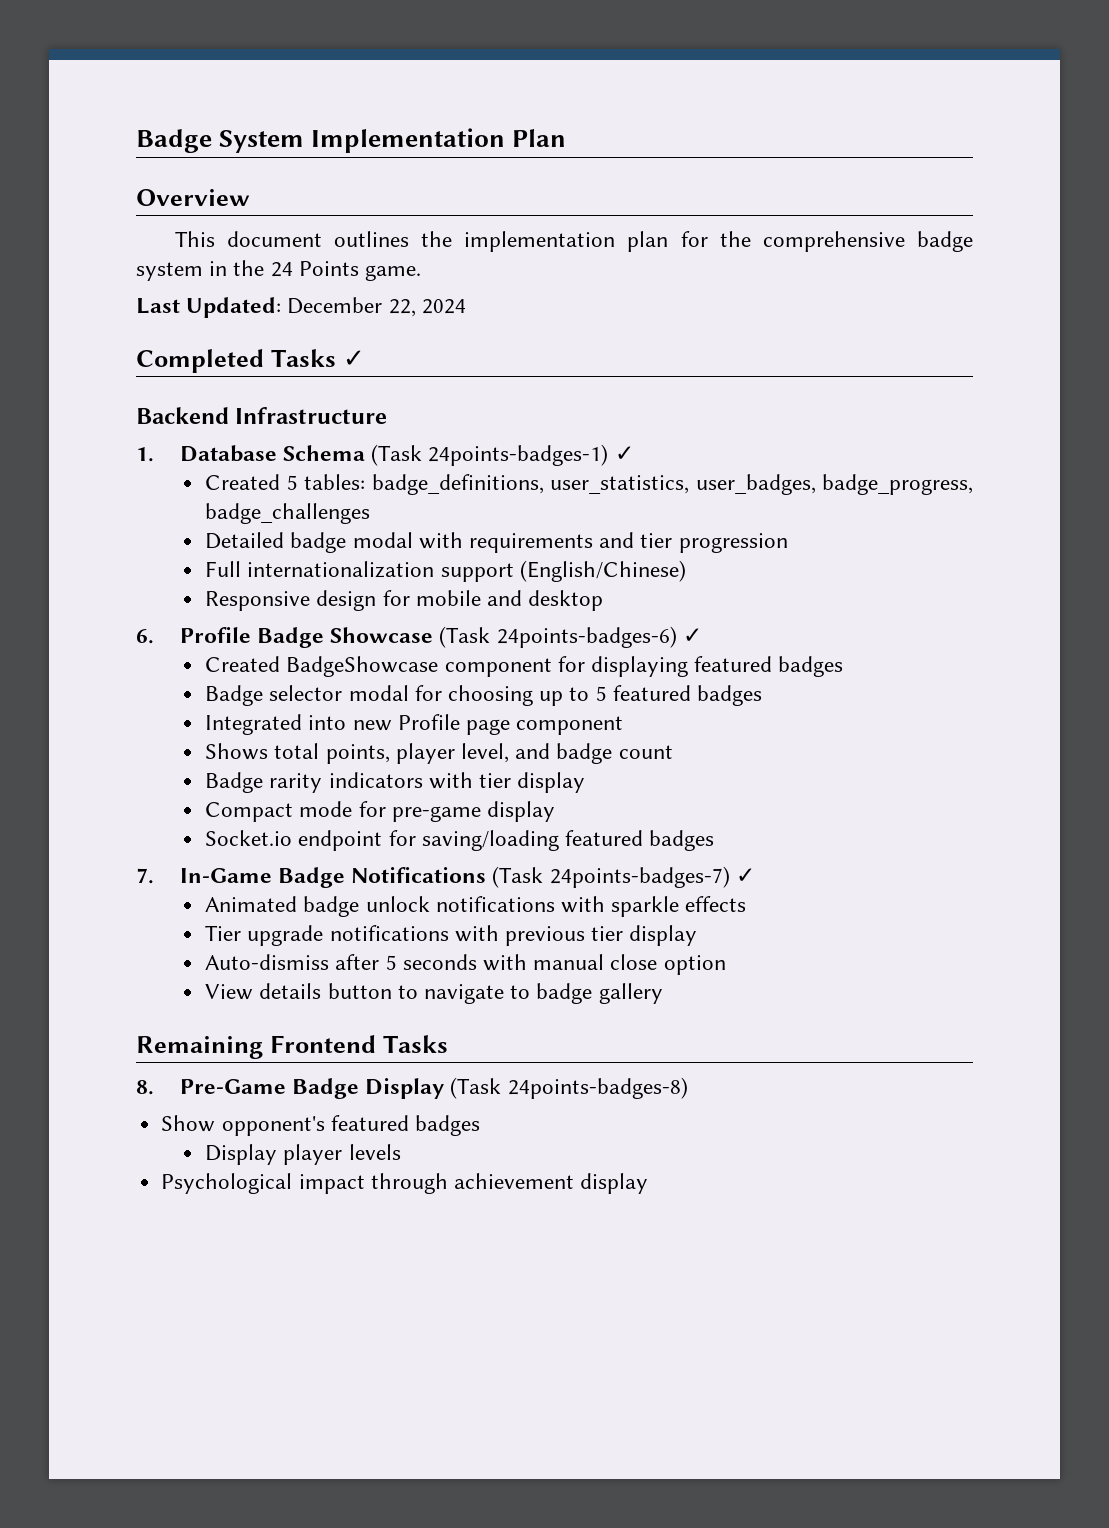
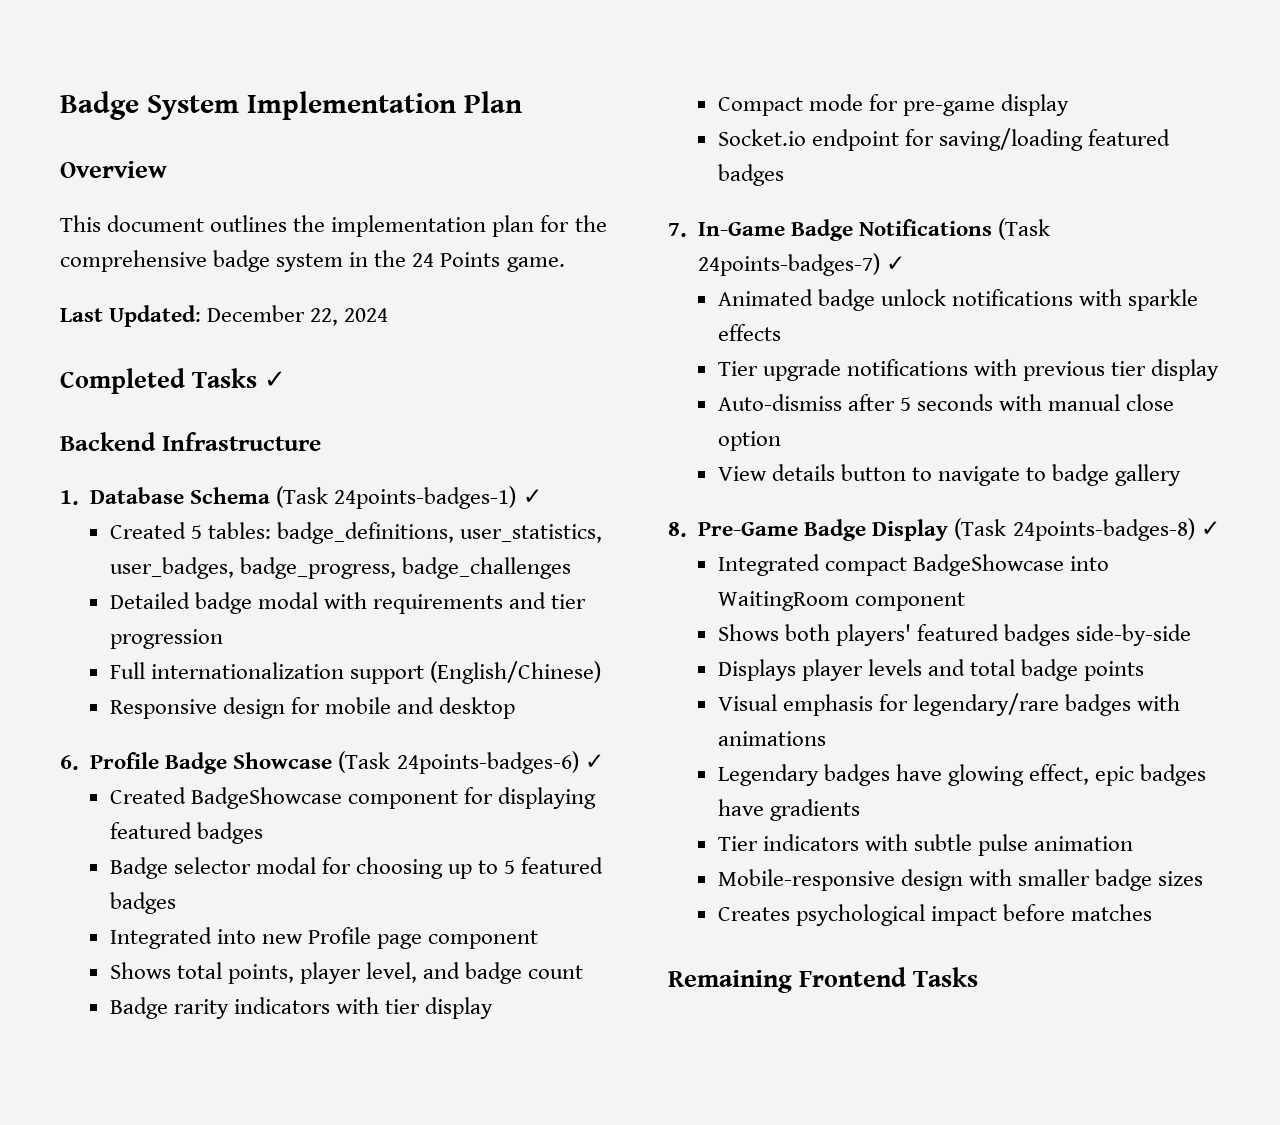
- Remaining Frontend Tasks
- 8. Pre-Game Badge Display (Task 24points-badges-8)
- Show opponent's featured badges
- Display player levels
- Psychological impact through achievement display
+ 8. Pre-Game Badge Display (Task 24points-badges-8) ✓
+ Integrated compact BadgeShowcase into WaitingRoom component
+ Shows both players' featured badges side-by-side
+ Displays player levels and total badge points
+ Visual emphasis for legendary/rare badges with animations
+ Legendary badges have glowing effect, epic badges have gradients
+ Tier indicators with subtle pulse animation
+ Mobile-responsive design with smaller badge sizes
+ Creates psychological impact before matches
+ Remaining Frontend Tasks

